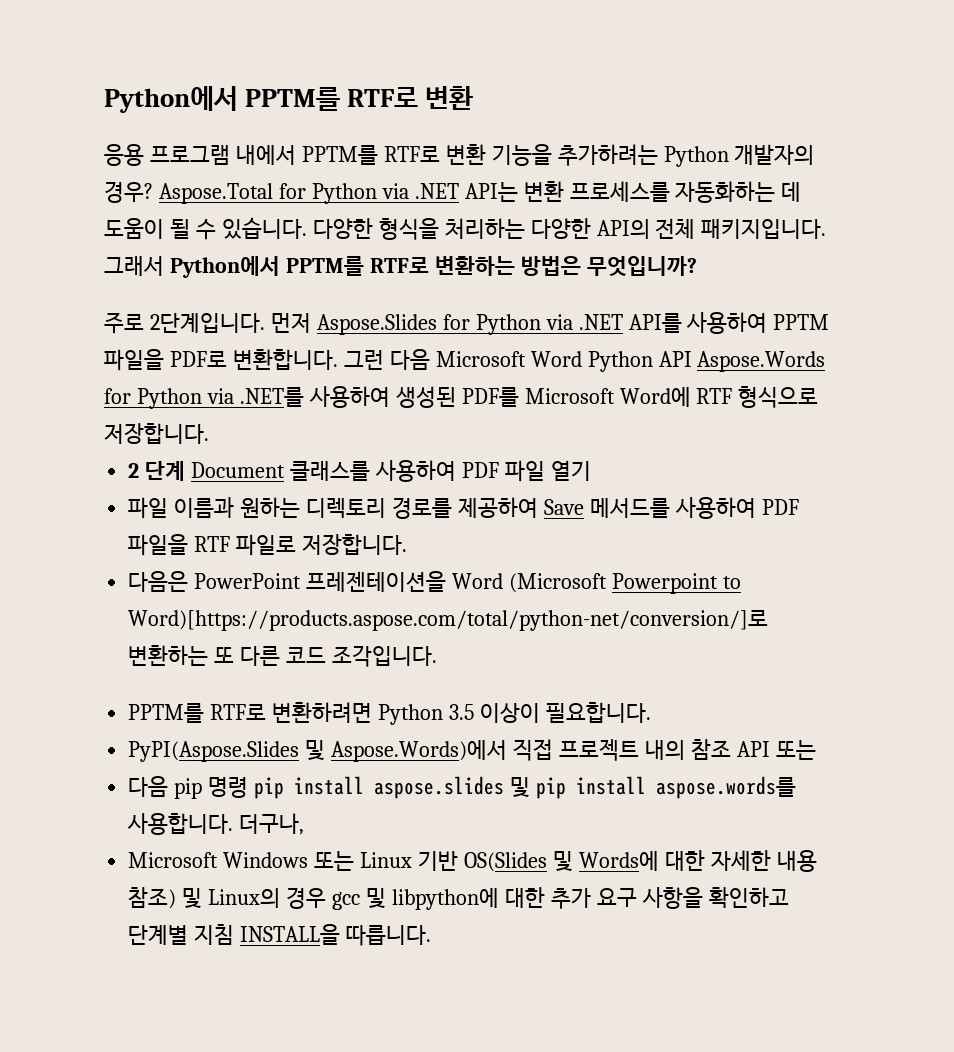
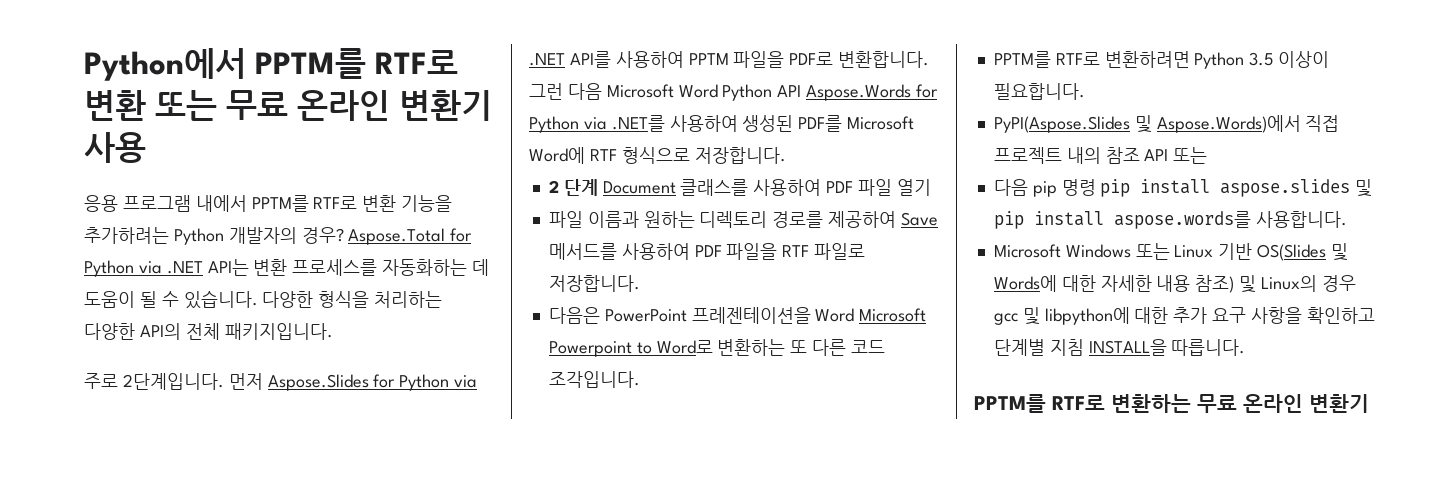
- Python에서 PPTM를 RTF로 변환
+ Python에서 PPTM를 RTF로 변환 또는 무료 온라인 변환기 사용
- 그래서 Python에서 PPTM를 RTF로 변환하는 방법은 무엇입니까?
- 다음은 PowerPoint 프레젠테이션을 Word (Microsoft Powerpoint to Word)[https://products.aspose.com/total/python-net/conversion/]로 변환하는 또 다른 코드 조각입니다.
+ 다음은 PowerPoint 프레젠테이션을 Word Microsoft Powerpoint to Word로 변환하는 또 다른 코드 조각입니다.
- 더구나,
+ PPTM를 RTF로 변환하는 무료 온라인 변환기

